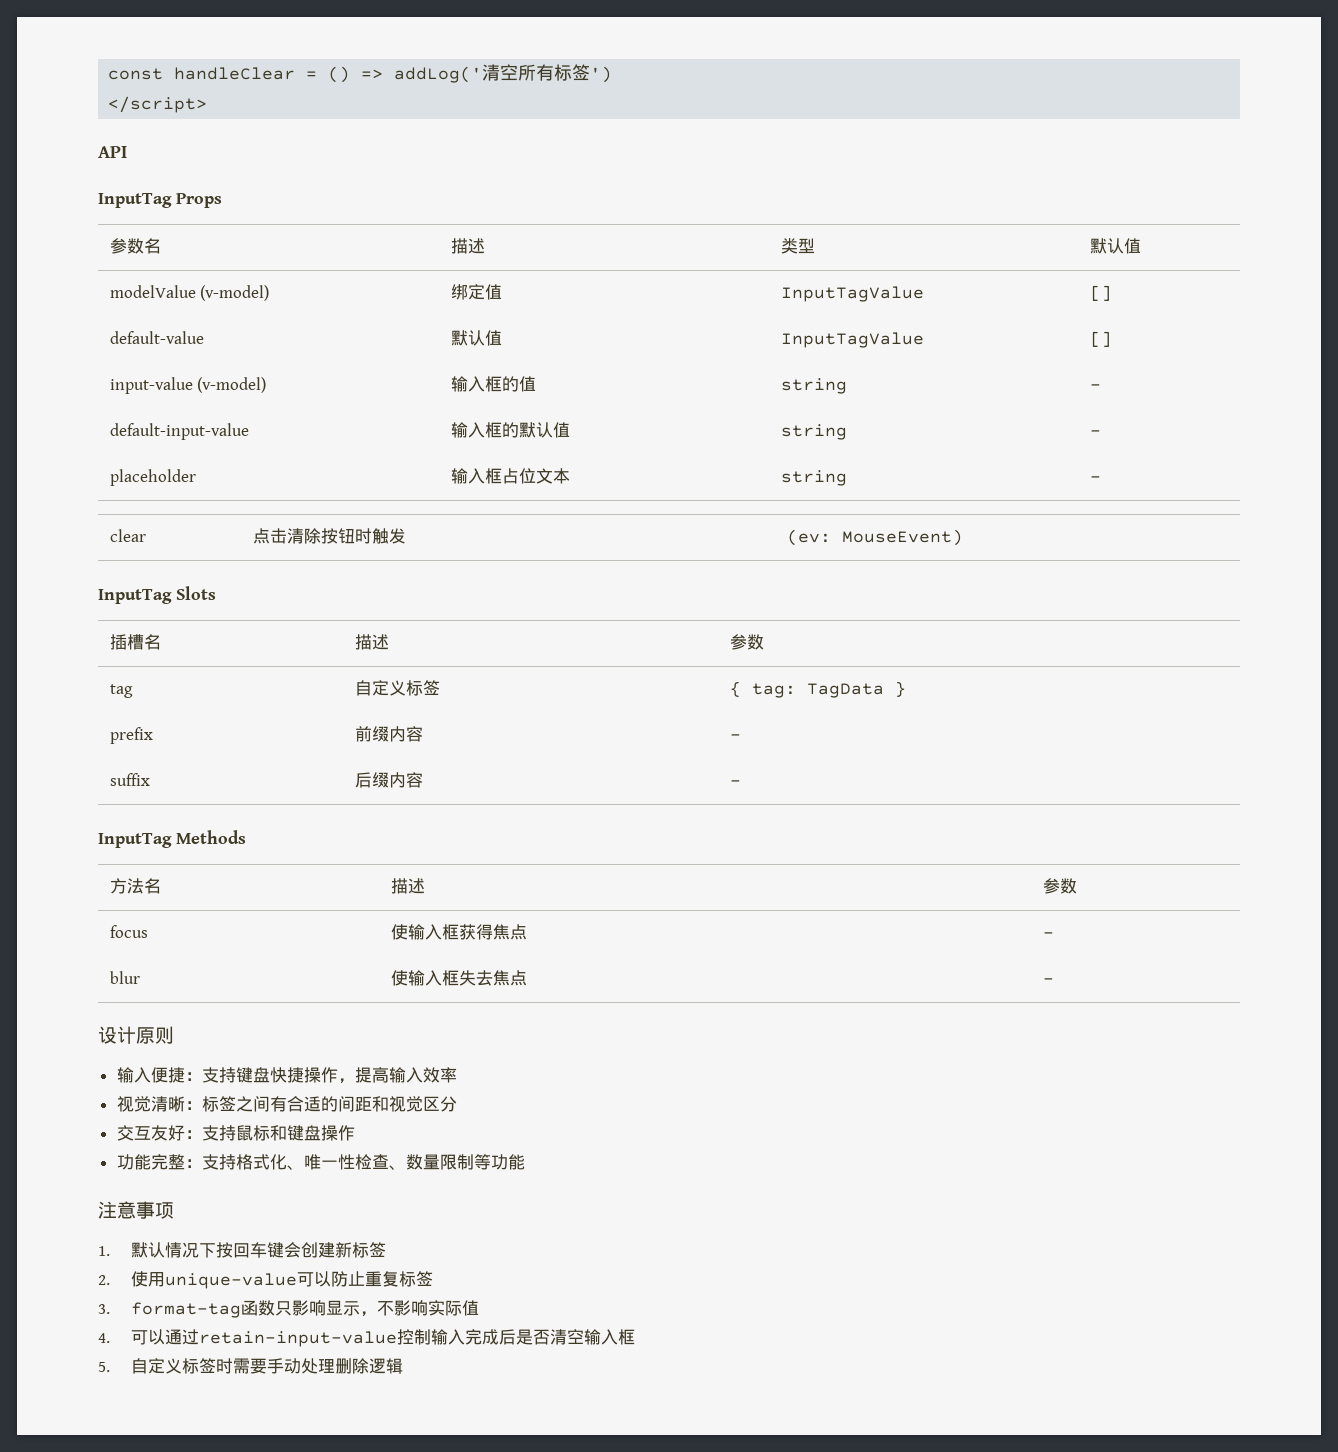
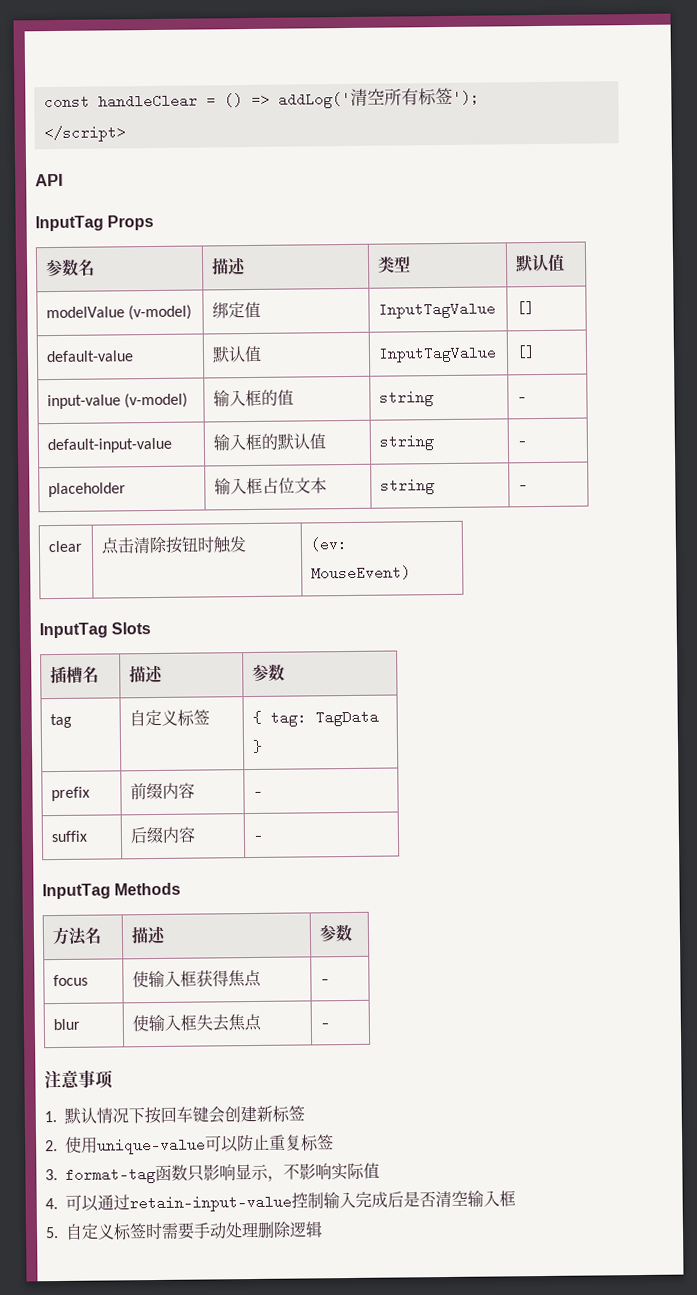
- const handleClear = () => addLog('清空所有标签')
+ const handleClear = () => addLog('清空所有标签');
- 设计原则
- 输入便捷：支持键盘快捷操作，提高输入效率
- 视觉清晰：标签之间有合适的间距和视觉区分
- 交互友好：支持鼠标和键盘操作
- 功能完整：支持格式化、唯一性检查、数量限制等功能

